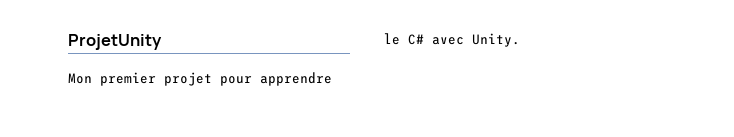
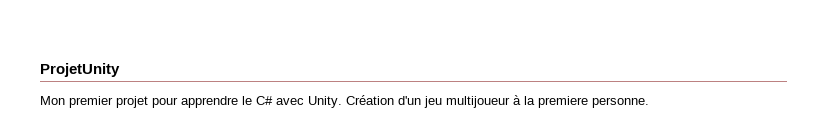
+ Création d'un jeu multijoueur à la premiere personne.

